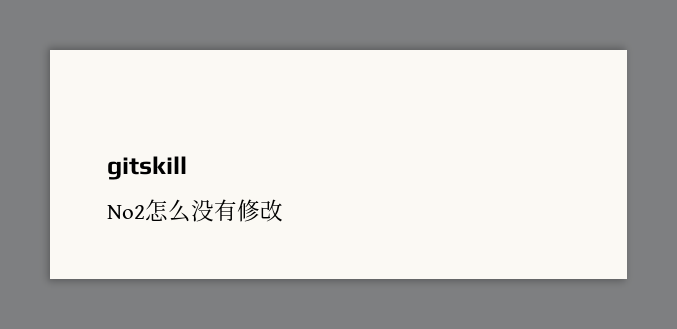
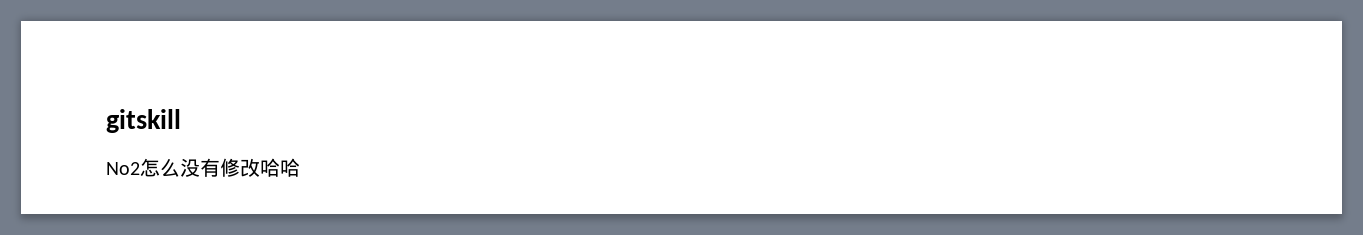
- No2怎么没有修改
+ No2怎么没有修改哈哈

